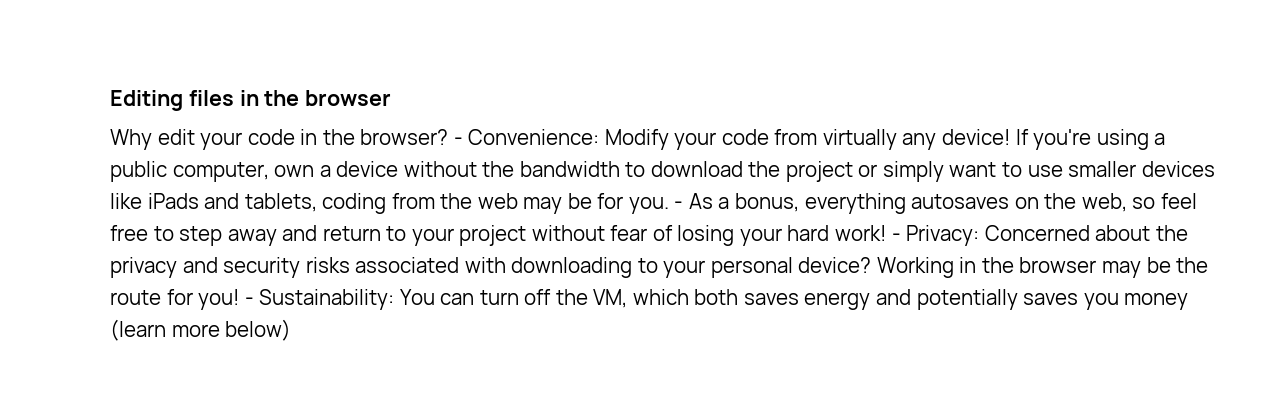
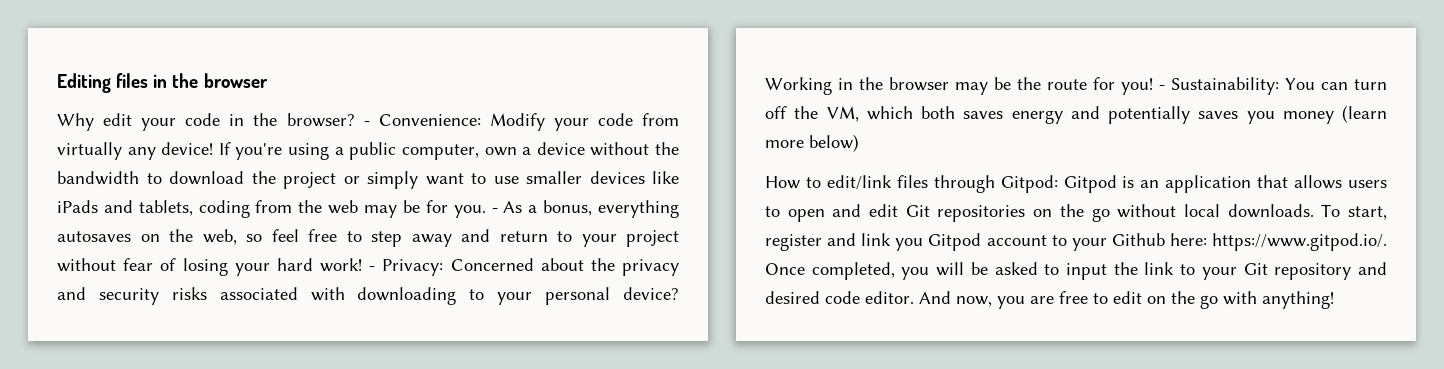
+ How to edit/link files through Gitpod: Gitpod is an application that allows users to open and edit Git repositories on the go without local downloads. To start, register and link you Gitpod account to your Github here: https://www.gitpod.io/. Once completed, you will be asked to input the link to your Git repository and desired code editor. And now, you are free to edit on the go with anything!

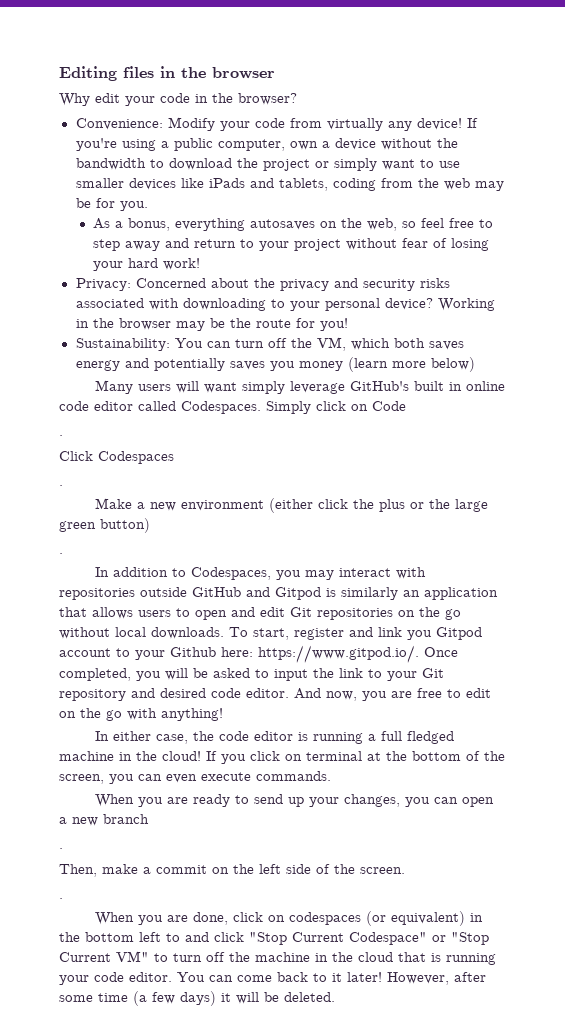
- Why edit your code in the browser? - Convenience: Modify your code from virtually any device!
+ Why edit your code in the browser?
+ Convenience: Modify your code from virtually any device!
- If you're using a public computer, own a device without the bandwidth to download the project or simply want to use smaller devices like iPads and tablets, coding from the web may be for you. - As a bonus, everything autosaves on the web, so feel free to step away and return to your project without fear of losing your hard work! - Privacy:
+ If you're using a public computer, own a device without the bandwidth to download the project or simply want to use smaller devices like iPads and tablets, coding from the web may be for you.
+ As a bonus, everything autosaves on the web, so feel free to step away and return to your project without fear of losing your hard work!
+ Privacy:
- Working in the browser may be the route for you! - Sustainability: You can turn off the VM, which both saves energy and potentially saves you money (learn more below)
+ Working in the browser may be the route for you!
+ Sustainability: You can turn off the VM, which both saves energy and potentially saves you money (learn more below)
- How to edit/link files through Gitpod: Gitpod is an application that allows users to open and edit Git repositories on the go without local downloads.
+ Many users will want simply leverage GitHub's built in online code editor called Codespaces. Simply click on Code
+ .
+ Click Codespaces
+ .
+ Make a new environment (either click the plus or the large green button)
+ .
+ In addition to Codespaces, you may interact with repositories outside GitHub and Gitpod is similarly an application that allows users to open and edit Git repositories on the go without local downloads.
+ In either case, the code editor is running a full fledged machine in the cloud! If you click on terminal at the bottom of the screen, you can even execute commands.
+ When you are ready to send up your changes, you can open a new branch
+ .
+ Then, make a commit on the left side of the screen.
+ .
+ When you are done, click on codespaces (or equivalent) in the bottom left to and click "Stop Current Codespace" or "Stop Current VM" to turn off the machine in the cloud that is running your code editor. You can come back to it later! However, after some time (a few days) it will be deleted.

